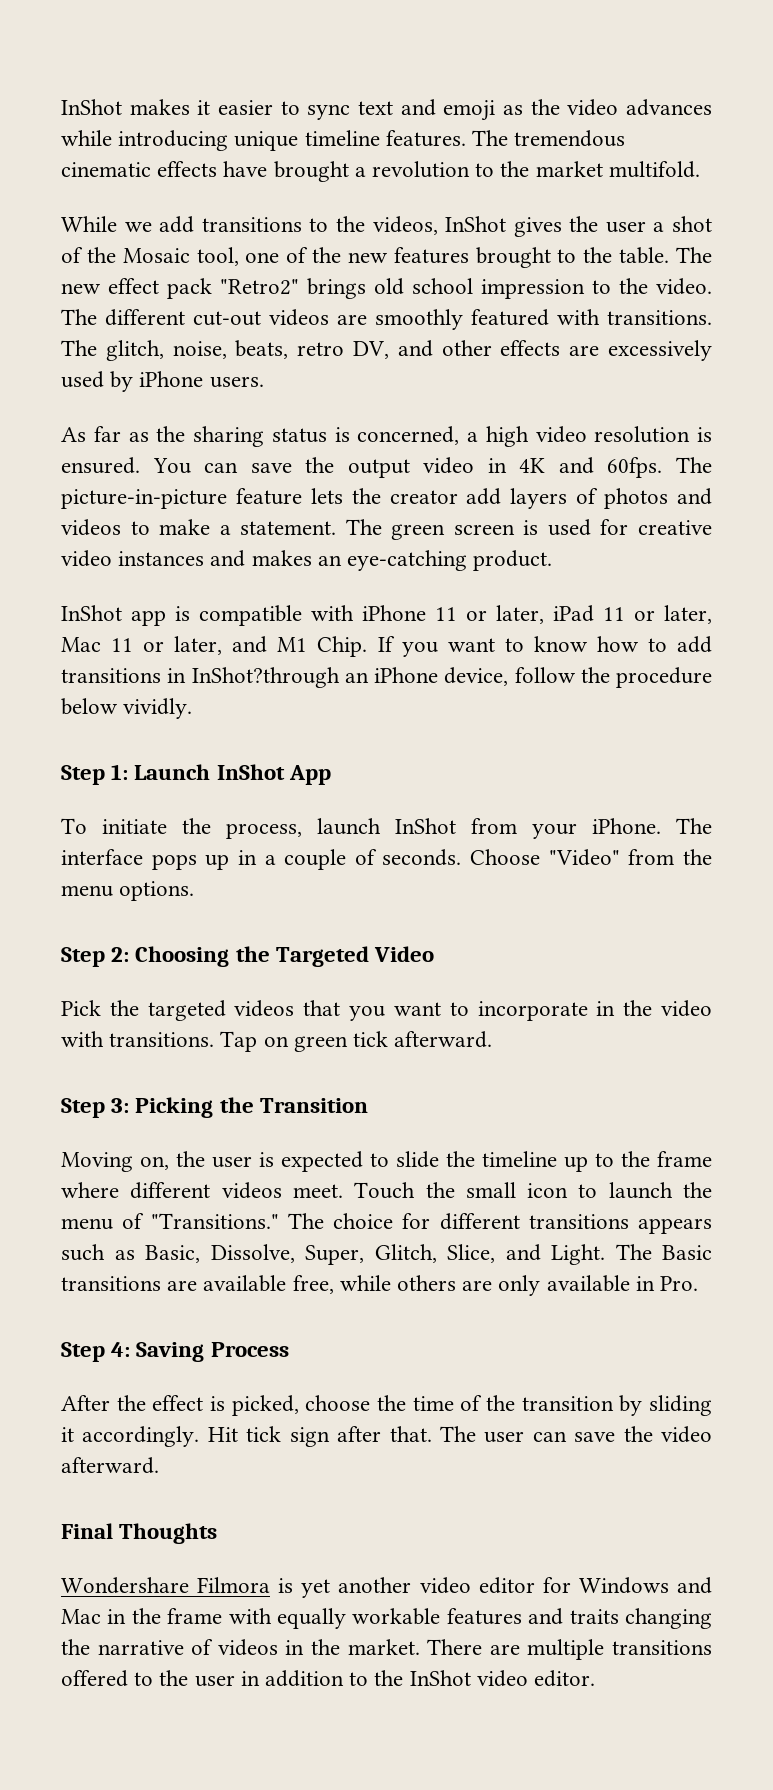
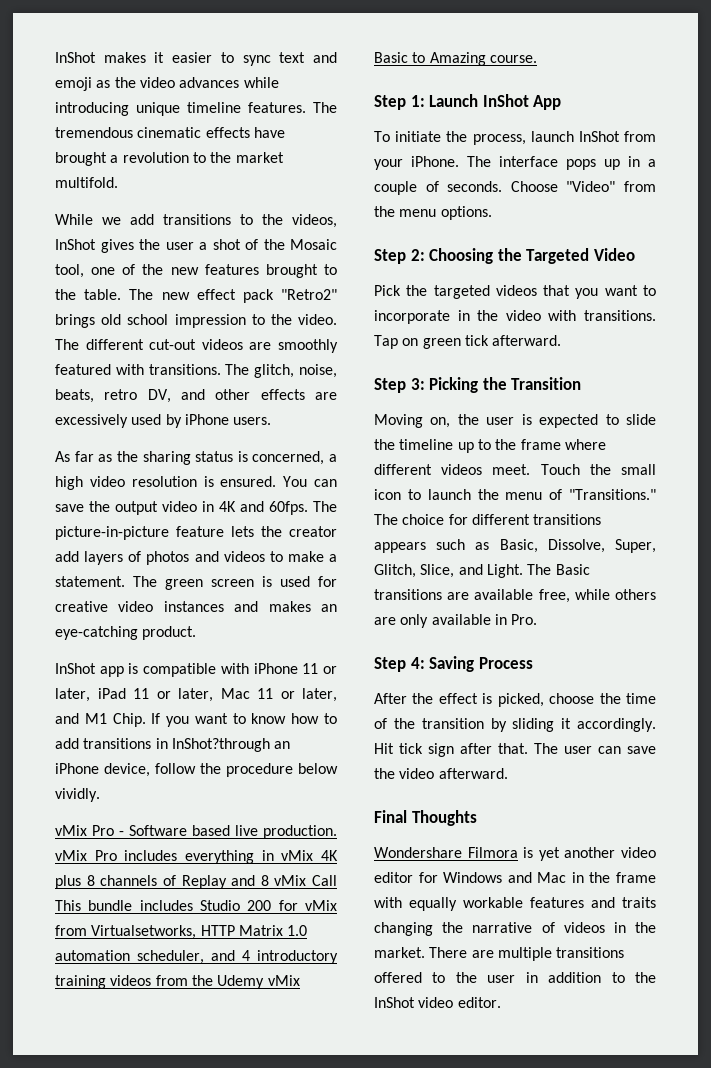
+ vMix Pro - Software based live production. vMix Pro includes everything in vMix 4K plus 8 channels of Replay and 8 vMix Call This bundle includes Studio 200 for vMix from Virtualsetworks, HTTP Matrix 1.0 automation scheduler, and 4 introductory training videos from the Udemy vMix Basic to Amazing course.

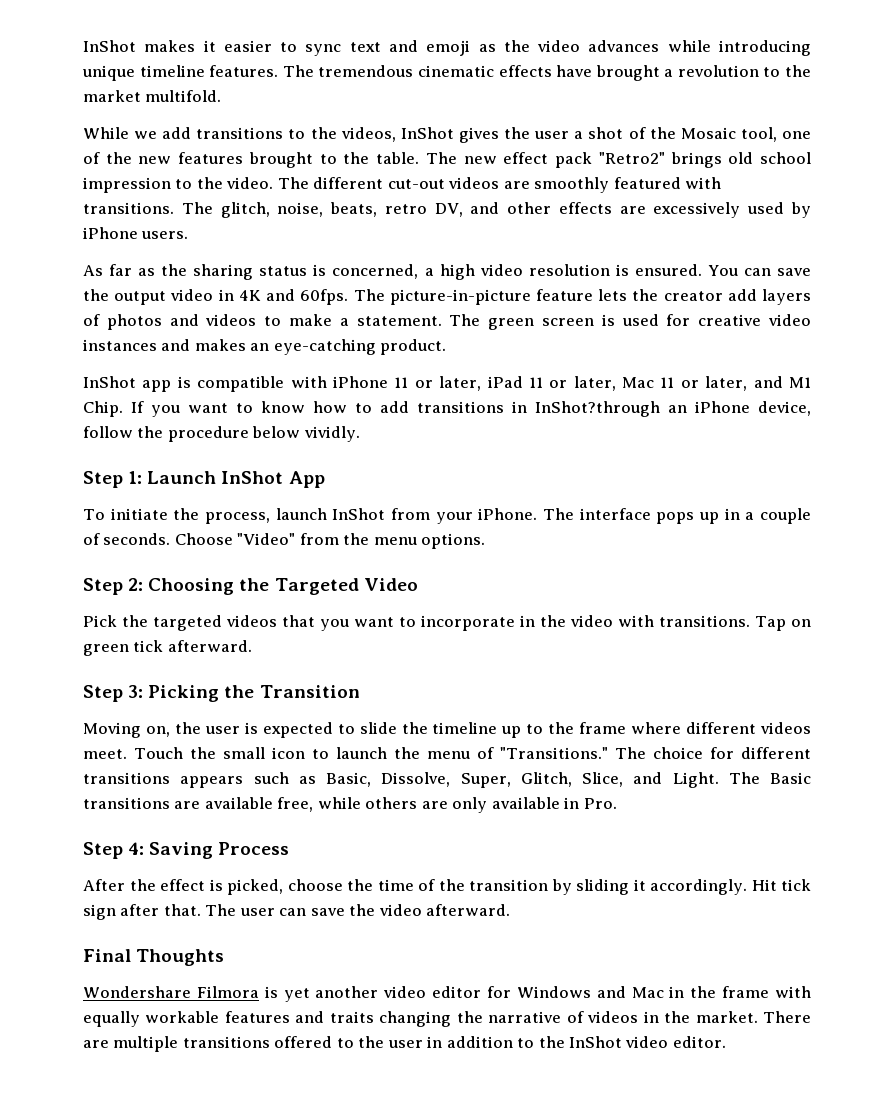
- vMix Pro - Software based live production. vMix Pro includes everything in vMix 4K plus 8 channels of Replay and 8 vMix Call This bundle includes Studio 200 for vMix from Virtualsetworks, HTTP Matrix 1.0 automation scheduler, and 4 introductory training videos from the Udemy vMix Basic to Amazing course.

